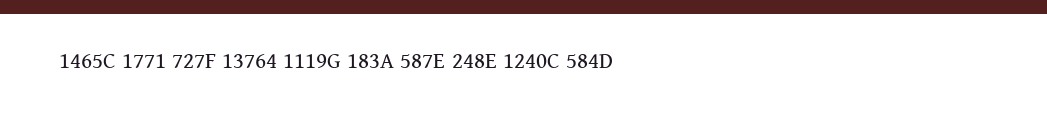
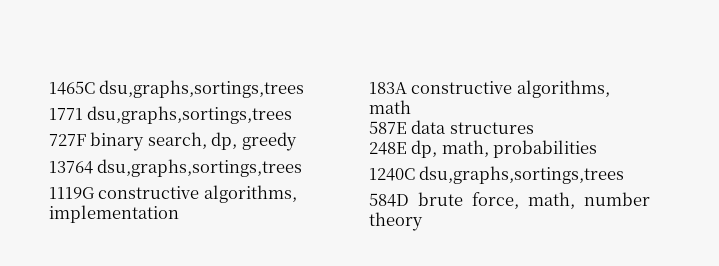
- 1465C 1771 727F 13764 1119G 183A 587E 248E 1240C 584D
+ 1465C dsu,graphs,sortings,trees
+ 1771 dsu,graphs,sortings,trees
+ 727F binary search, dp, greedy
+ 13764 dsu,graphs,sortings,trees
+ 1119G constructive algorithms, implementation
+ 183A constructive algorithms, math
+ 587E data structures
+ 248E dp, math, probabilities
+ 1240C dsu,graphs,sortings,trees
+ 584D brute force, math, number theory

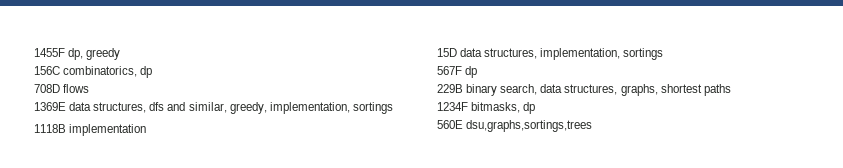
- 1465C dsu,graphs,sortings,trees
- 1771 dsu,graphs,sortings,trees
- 727F binary search, dp, greedy
- 13764 dsu,graphs,sortings,trees
- 1119G constructive algorithms, implementation
- 183A constructive algorithms, math
- 587E data structures
- 248E dp, math, probabilities
- 1240C dsu,graphs,sortings,trees
- 584D brute force, math, number theory
+ 1455F dp, greedy
+ 156C combinatorics, dp
+ 708D flows
+ 1369E data structures, dfs and similar, greedy, implementation, sortings
+ 1118B implementation
+ 15D data structures, implementation, sortings
+ 567F dp
+ 229B binary search, data structures, graphs, shortest paths
+ 1234F bitmasks, dp
+ 560E dsu,graphs,sortings,trees

